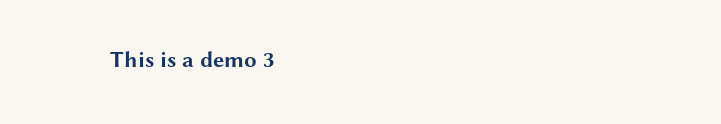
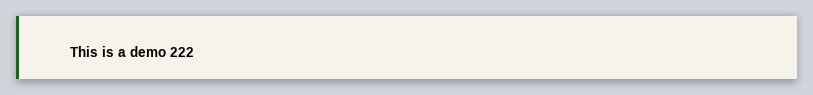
- This is a demo 3
+ This is a demo 222

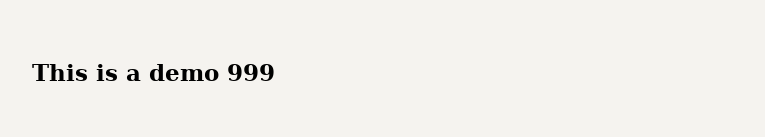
- This is a demo 222
+ This is a demo 999

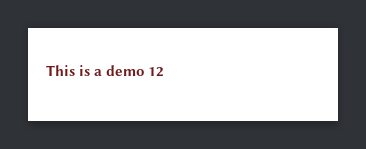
- This is a demo 999
+ This is a demo 12

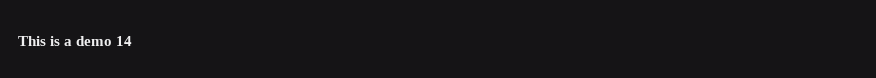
- This is a demo 12
+ This is a demo 14

